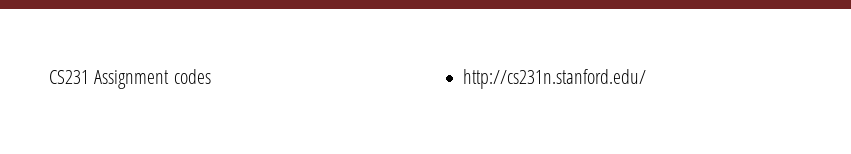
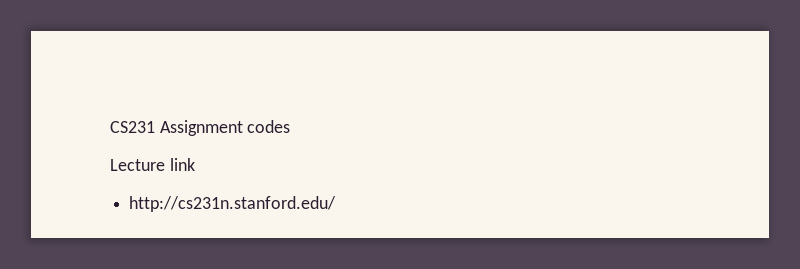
+ Lecture link

